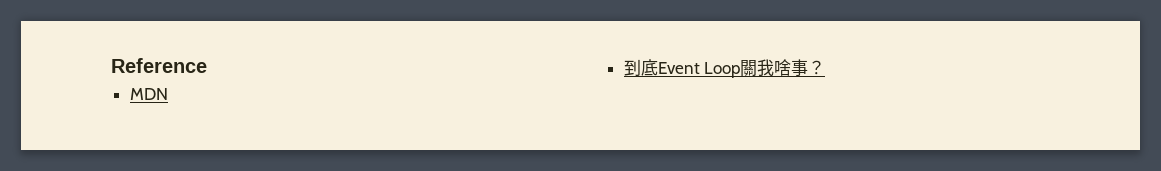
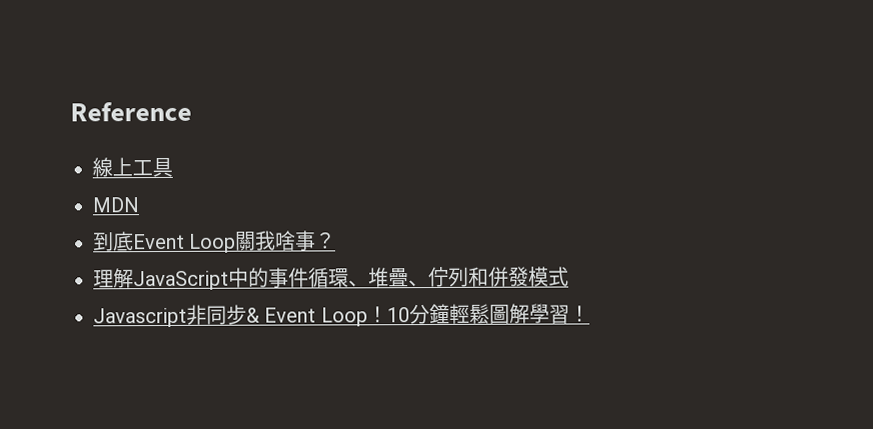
+ 線上工具
+ 理解JavaScript中的事件循環、堆疊、佇列和併發模式
+ Javascript非同步& Event Loop！10分鐘輕鬆圖解學習！

